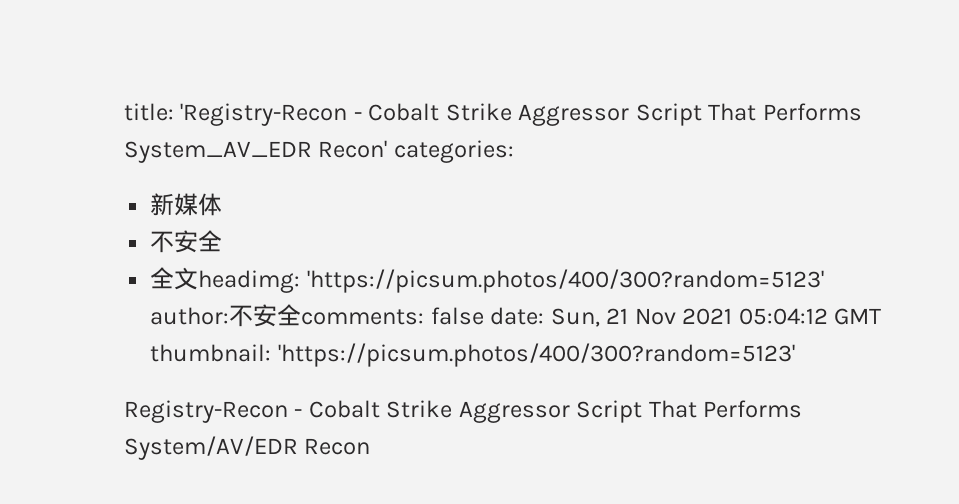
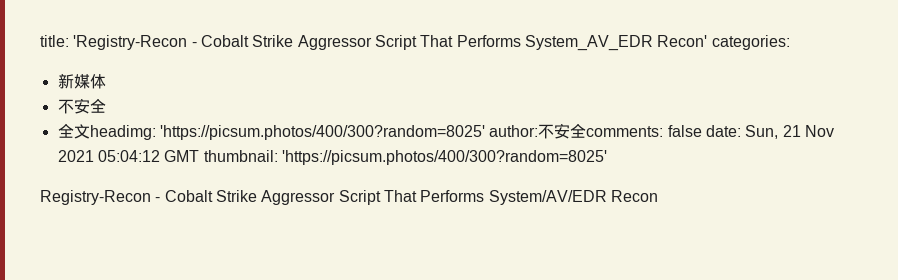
- 全文headimg: 'https://picsum.photos/400/300?random=5123' author:不安全comments: false date: Sun, 21 Nov 2021 05:04:12 GMT thumbnail: 'https://picsum.photos/400/300?random=5123'
+ 全文headimg: 'https://picsum.photos/400/300?random=8025' author:不安全comments: false date: Sun, 21 Nov 2021 05:04:12 GMT thumbnail: 'https://picsum.photos/400/300?random=8025'

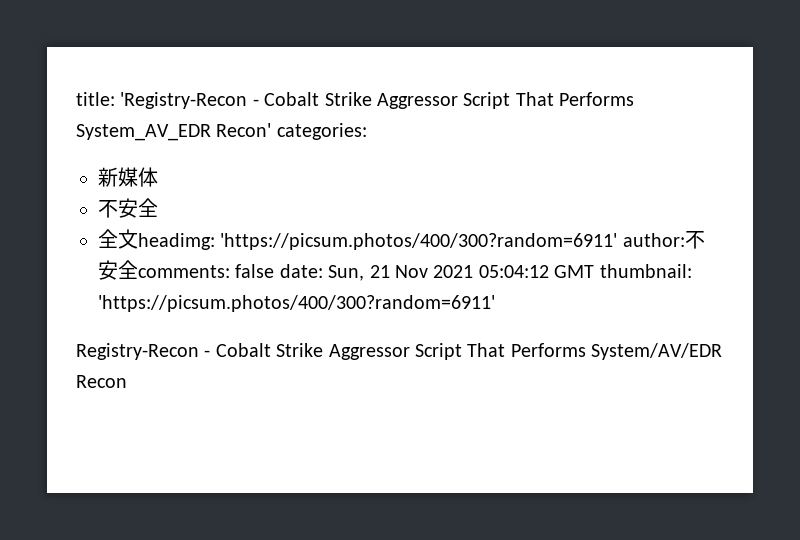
- 全文headimg: 'https://picsum.photos/400/300?random=8025' author:不安全comments: false date: Sun, 21 Nov 2021 05:04:12 GMT thumbnail: 'https://picsum.photos/400/300?random=8025'
+ 全文headimg: 'https://picsum.photos/400/300?random=6911' author:不安全comments: false date: Sun, 21 Nov 2021 05:04:12 GMT thumbnail: 'https://picsum.photos/400/300?random=6911'

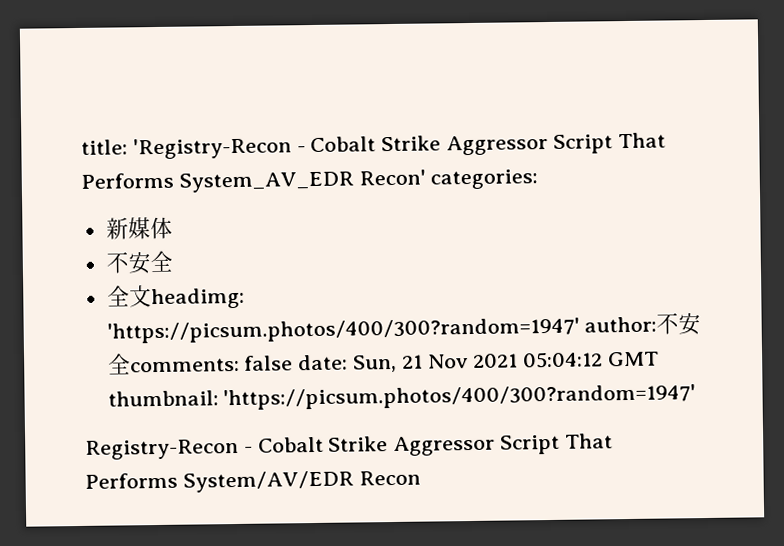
- 全文headimg: 'https://picsum.photos/400/300?random=6911' author:不安全comments: false date: Sun, 21 Nov 2021 05:04:12 GMT thumbnail: 'https://picsum.photos/400/300?random=6911'
+ 全文headimg: 'https://picsum.photos/400/300?random=1947' author:不安全comments: false date: Sun, 21 Nov 2021 05:04:12 GMT thumbnail: 'https://picsum.photos/400/300?random=1947'

